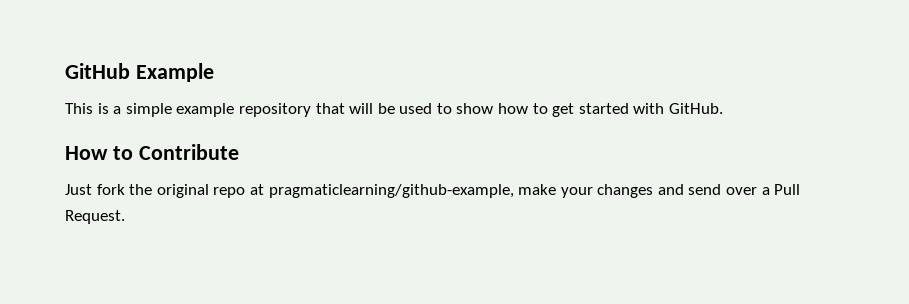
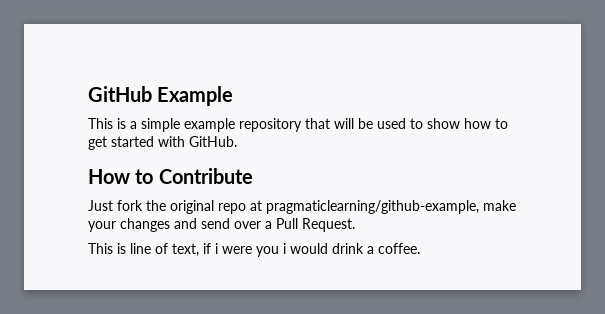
+ This is line of text, if i were you i would drink a coffee.

